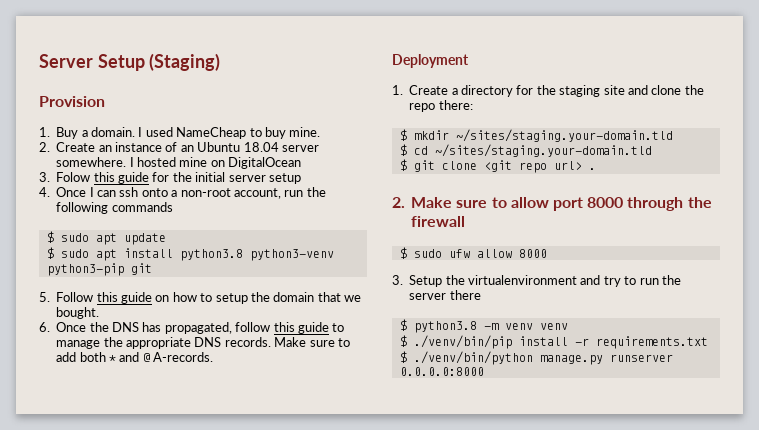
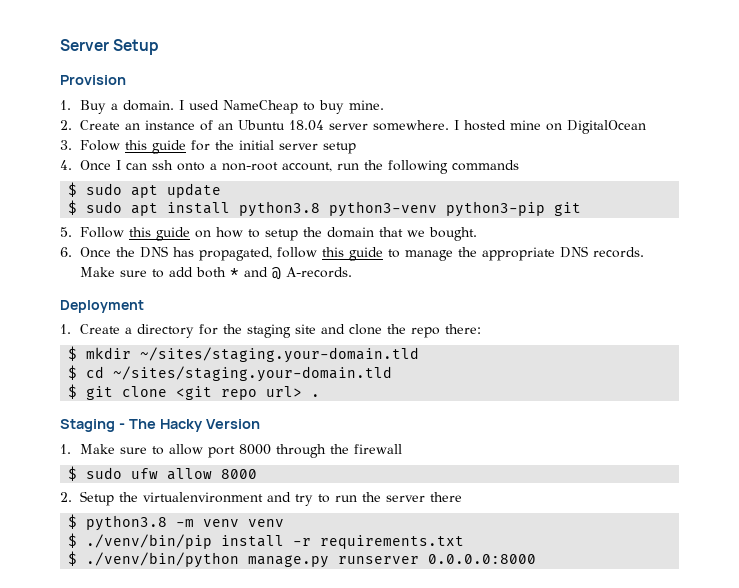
- Server Setup (Staging)
+ Server Setup
- 2. Make sure to allow port 8000 through the firewall
+ Staging - The Hacky Version
+ 1. Make sure to allow port 8000 through the firewall
- 3. Setup the virtualenvironment and try to run the server there
+ 2. Setup the virtualenvironment and try to run the server there

